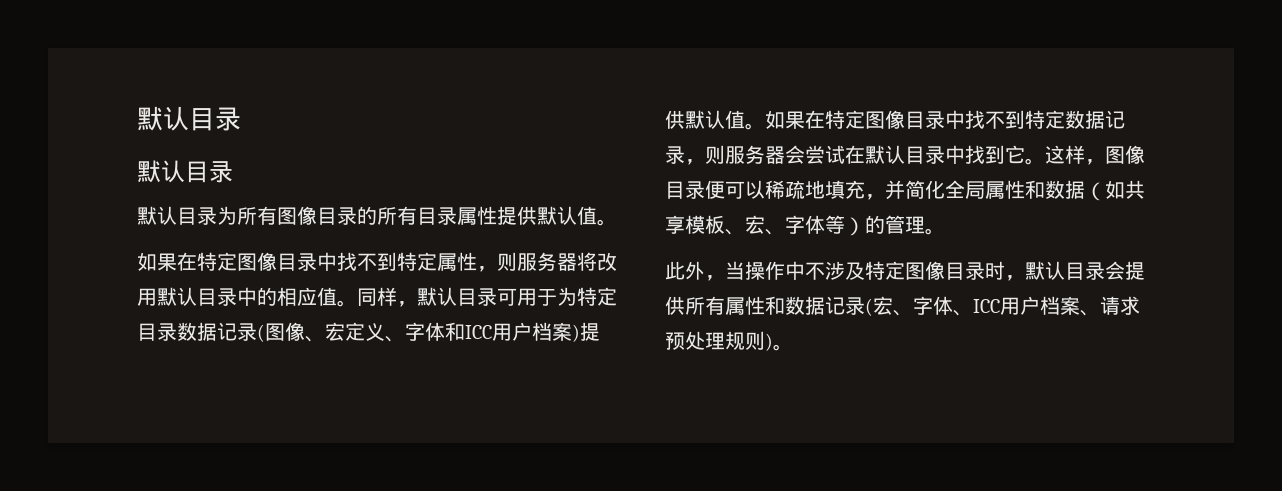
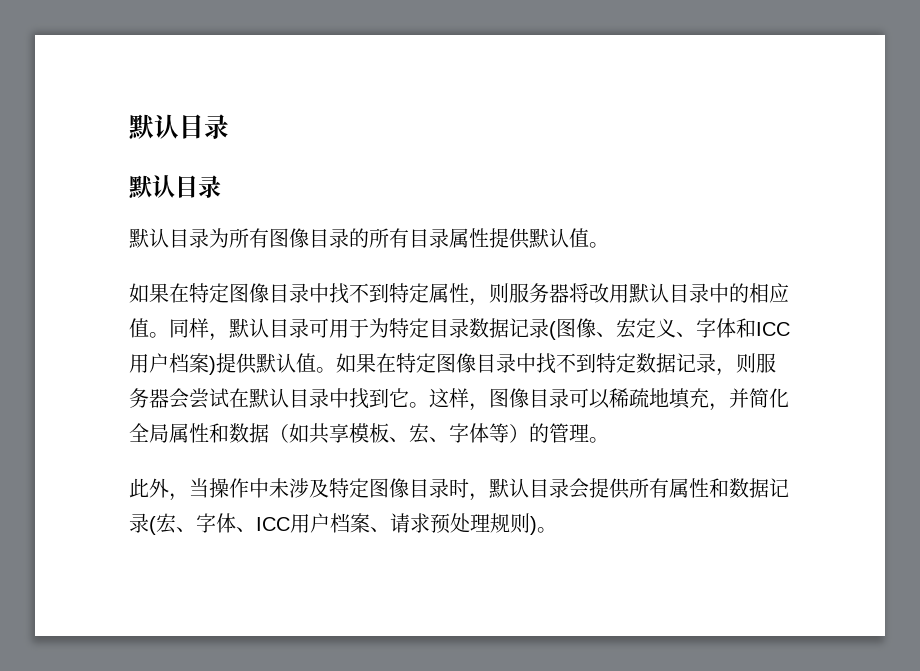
- 这样，图像目录便可以稀疏地填充，并简化全局属性和数据（如共享模板、宏、字体等）的管理。
+ 这样，图像目录可以稀疏地填充，并简化全局属性和数据（如共享模板、宏、字体等）的管理。
- 此外，当操作中不涉及特定图像目录时，默认目录会提供所有属性和数据记录(宏、字体、ICC用户档案、请求预处理规则)。
+ 此外，当操作中未涉及特定图像目录时，默认目录会提供所有属性和数据记录(宏、字体、ICC用户档案、请求预处理规则)。

